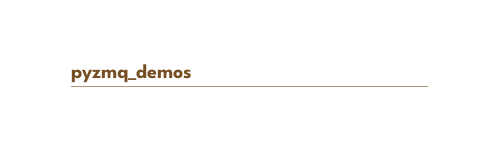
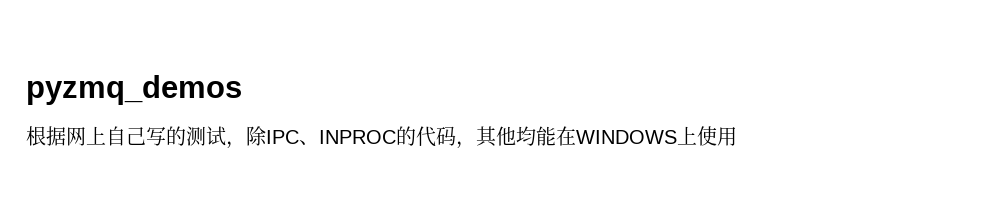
+ 根据网上自己写的测试，除IPC、INPROC的代码，其他均能在WINDOWS上使用

